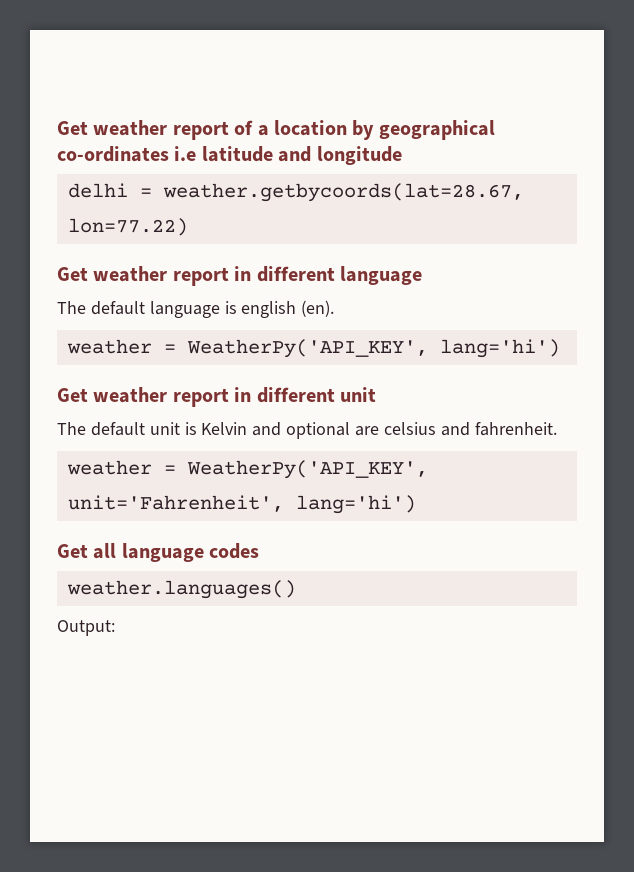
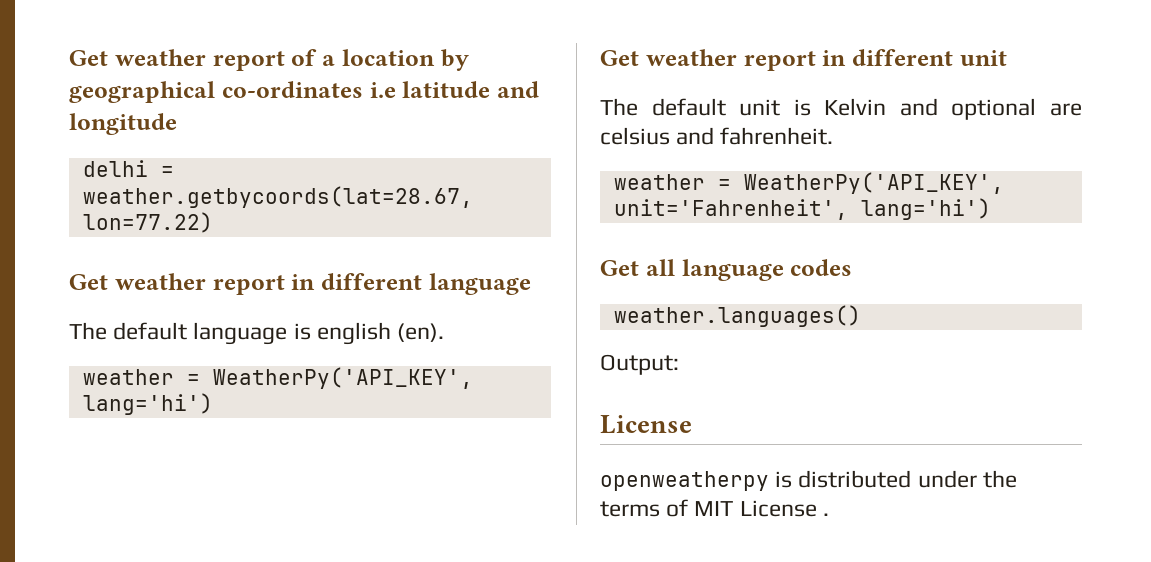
  Output:
+ License
+ openweatherpy is distributed under the terms of MIT License .

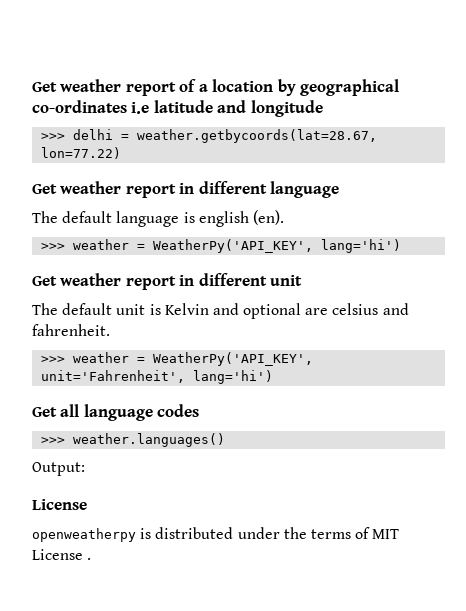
- delhi = weather.getbycoords(lat=28.67, lon=77.22)
+ >>> delhi = weather.getbycoords(lat=28.67, lon=77.22)
- weather = WeatherPy('API_KEY', lang='hi')
+ >>> weather = WeatherPy('API_KEY', lang='hi')
- weather = WeatherPy('API_KEY', unit='Fahrenheit', lang='hi')
+ >>> weather = WeatherPy('API_KEY', unit='Fahrenheit', lang='hi')
- weather.languages()
+ >>> weather.languages()

